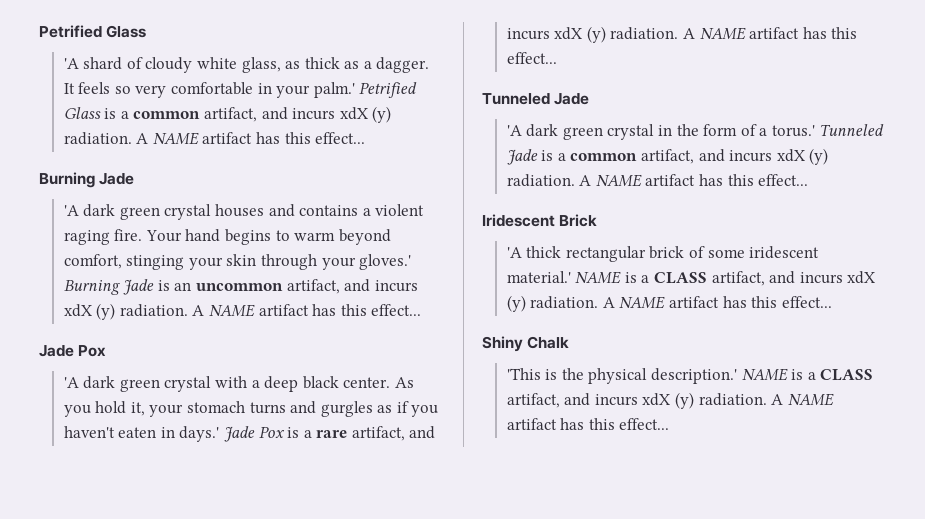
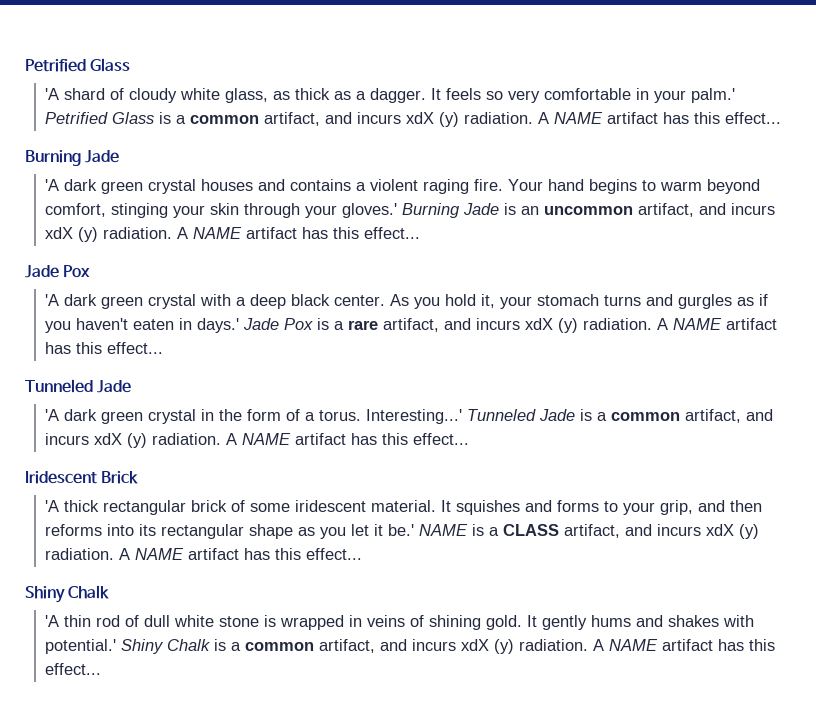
- 'A dark green crystal in the form of a torus.'
+ 'A dark green crystal in the form of a torus. Interesting...'
- 'A thick rectangular brick of some iridescent material.'
+ 'A thick rectangular brick of some iridescent material. It squishes and forms to your grip, and then reforms into its rectangular shape as you let it be.'
- 'This is the physical description.' NAME is a CLASS artifact, and incurs xdX (y) radiation.
+ 'A thin rod of dull white stone is wrapped in veins of shining gold. It gently hums and shakes with potential.' Shiny Chalk is a common artifact, and incurs xdX (y) radiation.

